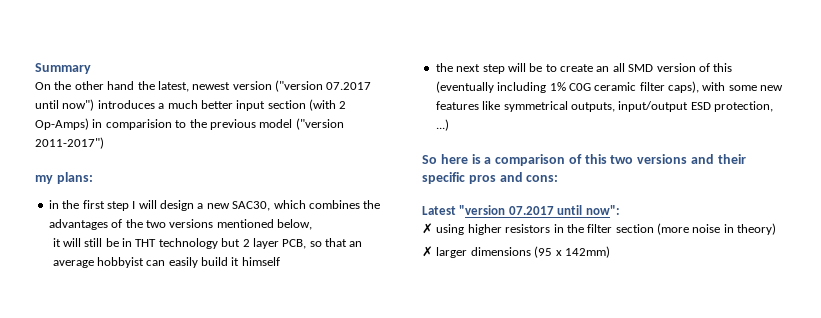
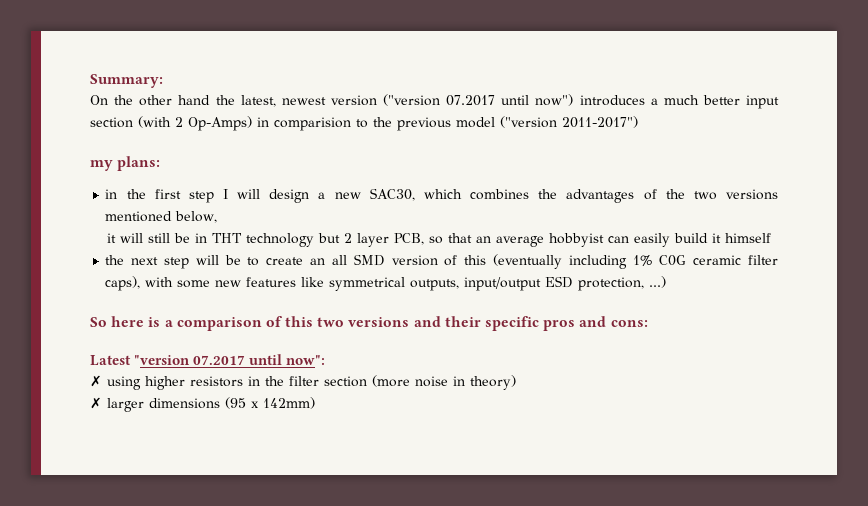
- Summary
+ Summary:

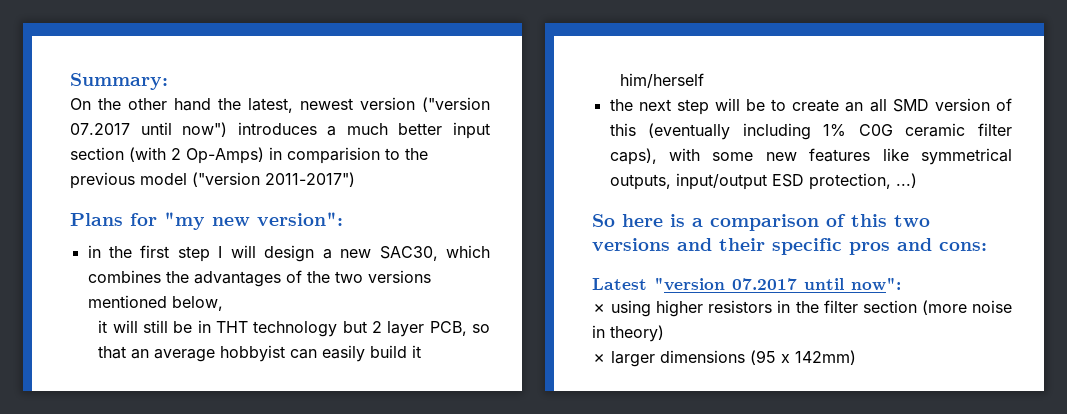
- my plans:
+ Plans for "my new version":
- it will still be in THT technology but 2 layer PCB, so that an average hobbyist can easily build it himself
+ it will still be in THT technology but 2 layer PCB, so that an average hobbyist can easily build it him/herself

